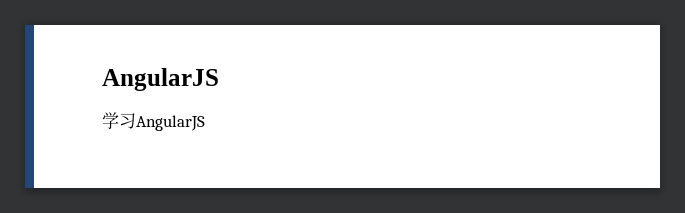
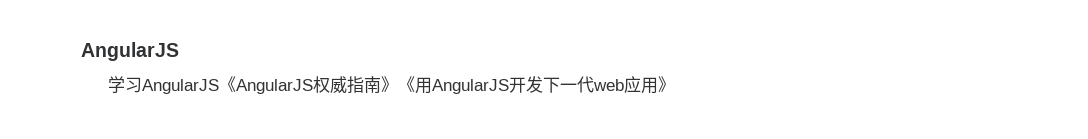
- 学习AngularJS
+ 学习AngularJS《AngularJS权威指南》《用AngularJS开发下一代web应用》

